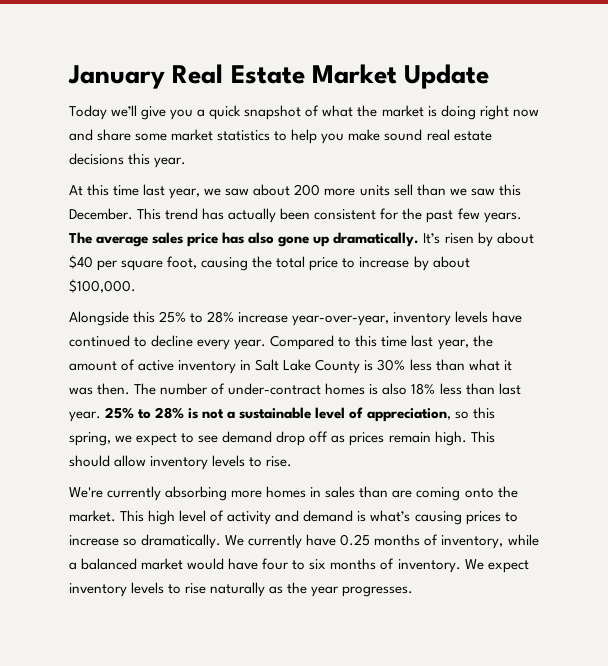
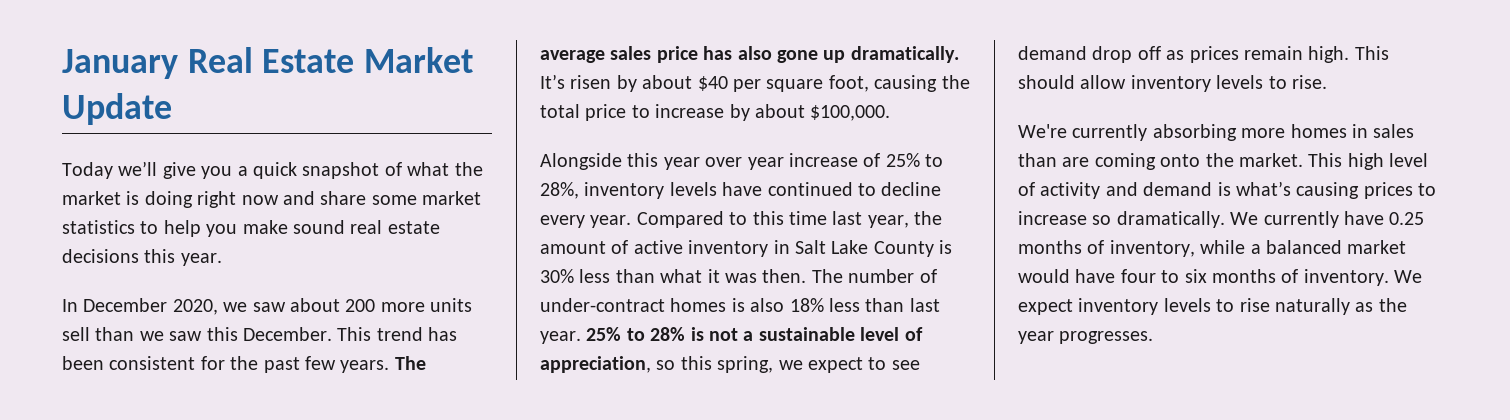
- At this time last year, we saw about 200 more units sell than we saw this December.
+ In December 2020, we saw about 200 more units sell than we saw this December.
- This trend has actually been consistent for the past few years.
+ This trend has been consistent for the past few years.
- Alongside this 25% to 28% increase year-over-year, inventory levels have continued to decline every year.
+ Alongside this year over year increase of 25% to 28%, inventory levels have continued to decline every year.

